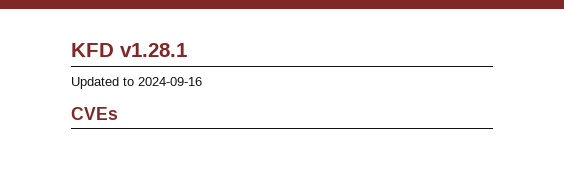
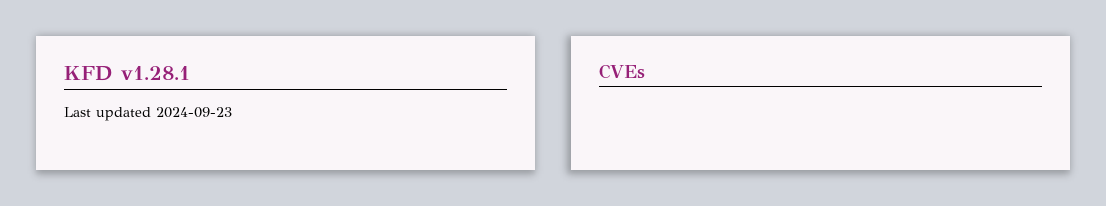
- Updated to 2024-09-16
+ Last updated 2024-09-23

